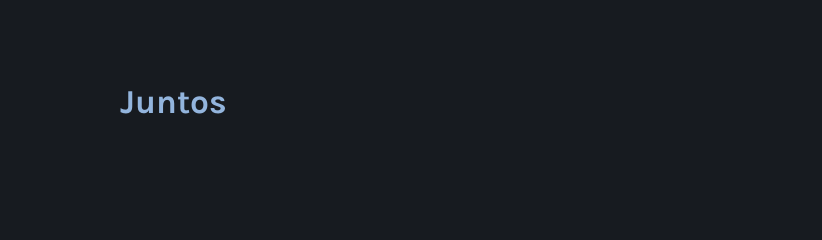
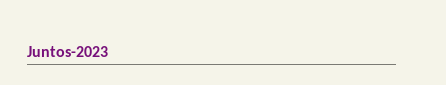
- Juntos
+ Juntos-2023

